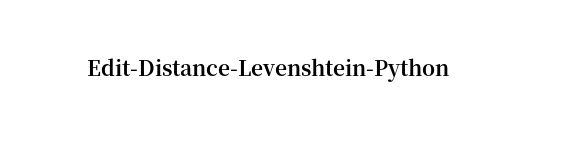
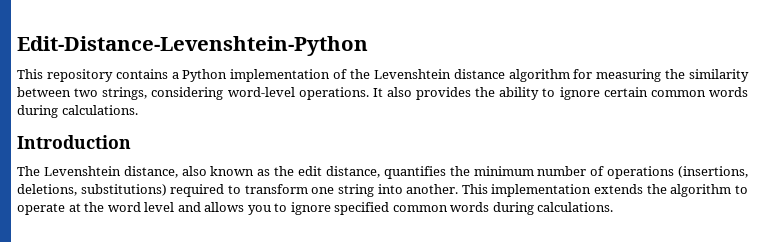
+ This repository contains a Python implementation of the Levenshtein distance algorithm for measuring the similarity between two strings, considering word-level operations. It also provides the ability to ignore certain common words during calculations.
+ Introduction
+ The Levenshtein distance, also known as the edit distance, quantifies the minimum number of operations (insertions, deletions, substitutions) required to transform one string into another. This implementation extends the algorithm to operate at the word level and allows you to ignore specified common words during calculations.

